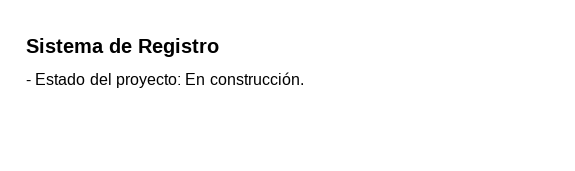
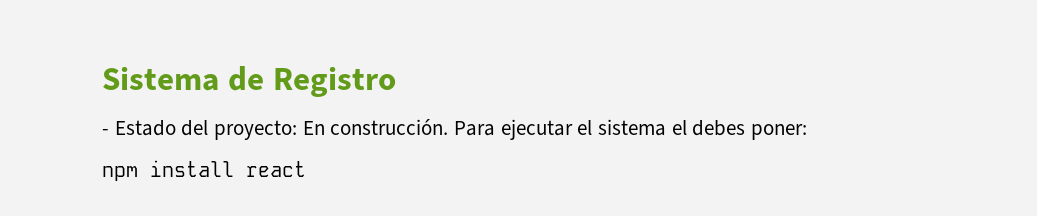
+ Para ejecutar el sistema el debes poner:
+ npm install react

